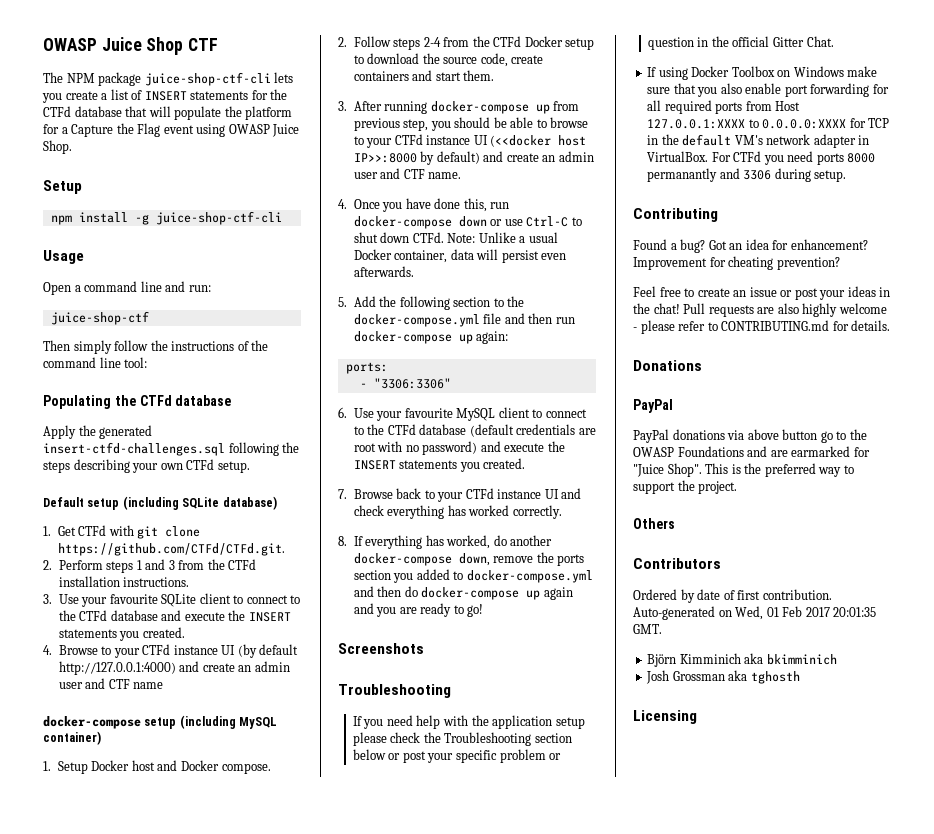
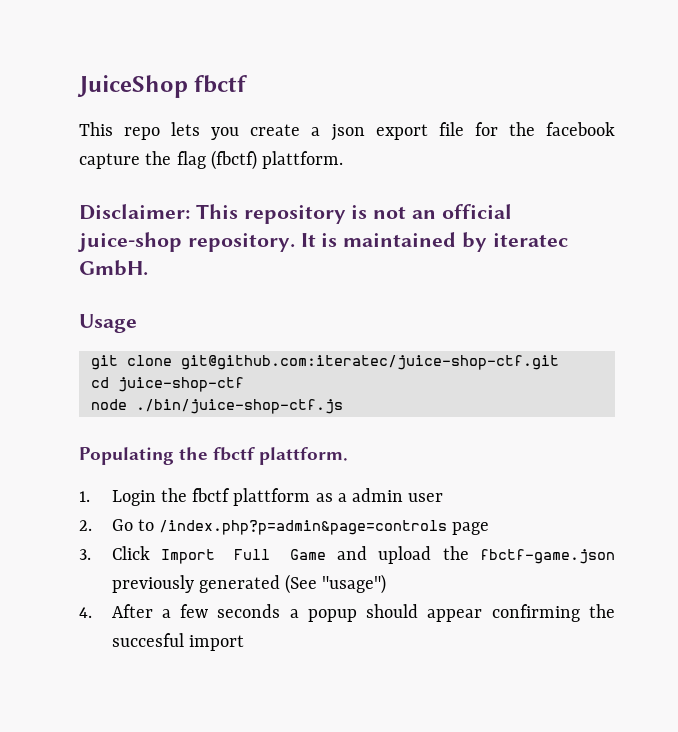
- OWASP Juice Shop CTF
- The NPM package juice-shop-ctf-cli lets you create a list of INSERT statements for the CTFd database that will populate the platform for a Capture the Flag event using OWASP Juice Shop.
- Setup
- npm install -g juice-shop-ctf-cli
+ JuiceShop fbctf
+ This repo lets you create a json export file for the facebook capture the flag (fbctf) plattform.
+ Disclaimer: This repository is not an official juice-shop repository. It is maintained by iteratec GmbH.
  Usage
- Open a command line and run:
- juice-shop-ctf
- Then simply follow the instructions of the command line tool:
- Populating the CTFd database
- Apply the generated insert-ctfd-challenges.sql following the steps describing your own CTFd setup.
- Default setup (including SQLite database)
- 1. Get CTFd with git clone https://github.com/CTFd/CTFd.git.
- 2. Perform steps 1 and 3 from the CTFd installation instructions.
- 3. Use your favourite SQLite client to connect to the CTFd database and execute the INSERT statements you created.
- 4. Browse to your CTFd instance UI (by default http://127.0.0.1:4000) and create an admin user and CTF name
- docker-compose setup (including MySQL container)
- 1. Setup Docker host and Docker compose.
- 2. Follow steps 2-4 from the CTFd Docker setup to download the source code, create containers and start them.
- 3. After running docker-compose up from previous step, you should be able to browse to your CTFd instance UI (<<docker host IP>>:8000 by default) and create an admin user and CTF name.
- 4. Once you have done this, run docker-compose down or use Ctrl-C to shut down CTFd. Note: Unlike a usual Docker container, data will persist even afterwards.
- 5. Add the following section to the docker-compose.yml file and then run docker-compose up again:
- ports:
- - "3306:3306"
- 6. Use your favourite MySQL client to connect to the CTFd database (default credentials are root with no password) and execute the INSERT statements you created.
- 7. Browse back to your CTFd instance UI and check everything has worked correctly.
- 8. If everything has worked, do another docker-compose down, remove the ports section you added to docker-compose.yml and then do docker-compose up again and you are ready to go!
- Screenshots
- Troubleshooting
- If you need help with the application setup please check the Troubleshooting section below or post your specific problem or question in the official Gitter Chat.
- If using Docker Toolbox on Windows make sure that you also enable port forwarding for all required ports from Host 127.0.0.1:XXXX to 0.0.0.0:XXXX for TCP in the default VM's network adapter in VirtualBox. For CTFd you need ports 8000 permanantly and 3306 during setup.
- Contributing
- Found a bug? Got an idea for enhancement? Improvement for cheating prevention?
- Feel free to create an issue or post your ideas in the chat! Pull requests are also highly welcome - please refer to CONTRIBUTING.md for details.
- Donations
- PayPal
- PayPal donations via above button go to the OWASP Foundations and are earmarked for "Juice Shop". This is the preferred way to support the project.
- Others
- Contributors
- Ordered by date of first contribution. Auto-generated on Wed, 01 Feb 2017 20:01:35 GMT.
- Björn Kimminich aka bkimminich
- Josh Grossman aka tghosth
- Licensing
+ git clone git@github.com:iteratec/juice-shop-ctf.git
+ cd juice-shop-ctf
+ node ./bin/juice-shop-ctf.js
+ Populating the fbctf plattform.
+ 1. Login the fbctf plattform as a admin user
+ 2. Go to /index.php?p=admin&page=controls page
+ 3. Click Import Full Game and upload the fbctf-game.json previously generated (See "usage")
+ 4. After a few seconds a popup should appear confirming the succesful import

